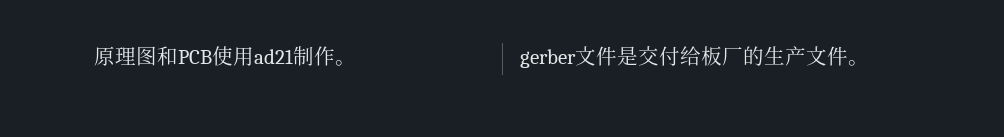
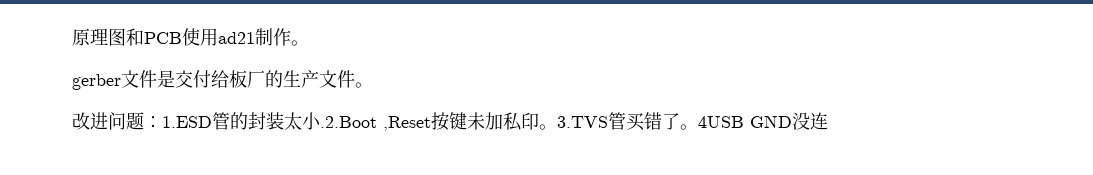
+ 改进问题：1.ESD管的封装太小.2.Boot ,Reset按键未加私印。3.TVS管买错了。4USB GND没连

